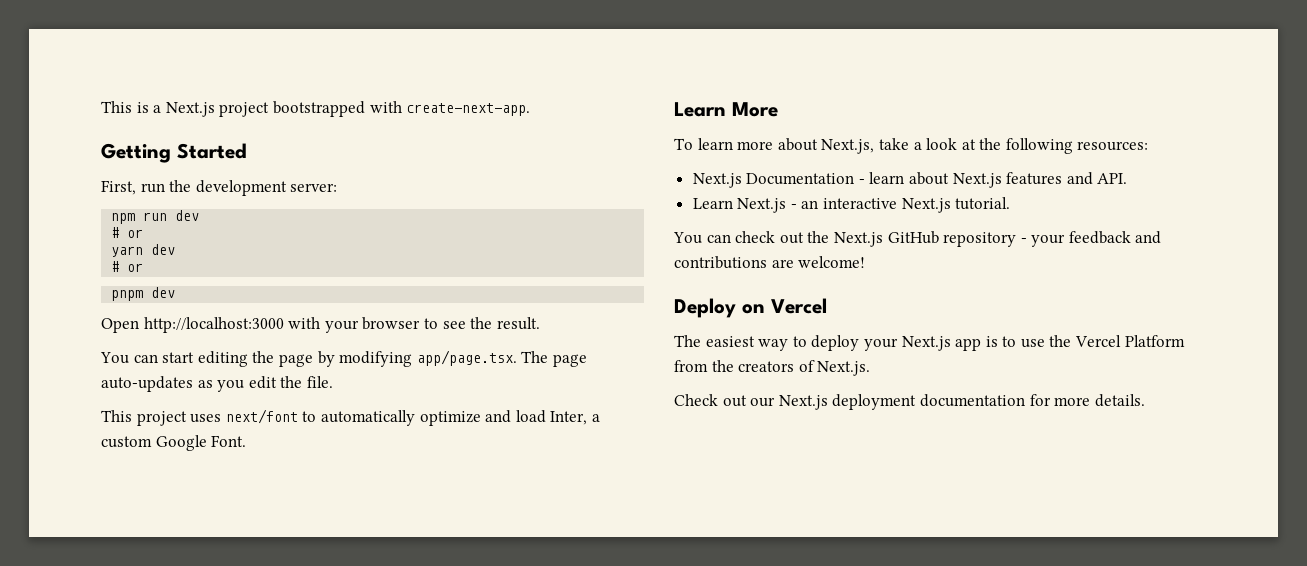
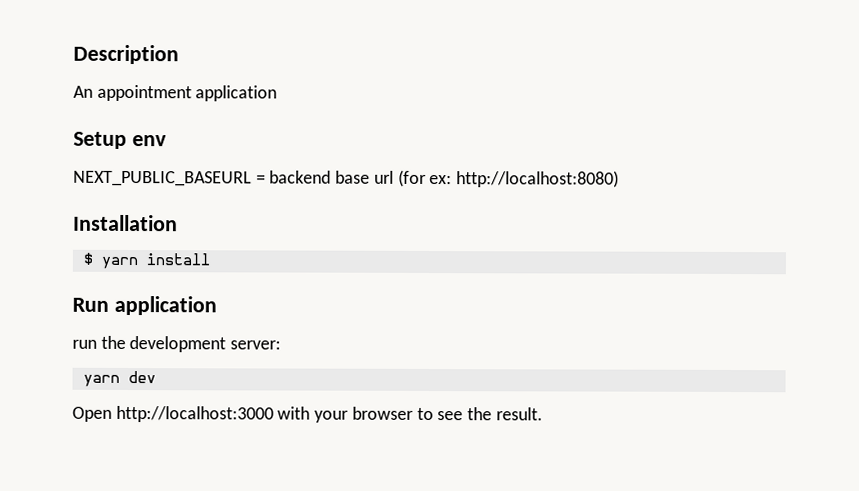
- This is a Next.js project bootstrapped with create-next-app.
- Getting Started
- First, run the development server:
- npm run dev
- # or
+ Description
+ An appointment application
+ Setup env
+ NEXT_PUBLIC_BASEURL = backend base url (for ex: http://localhost:8080)
+ Installation
+ $ yarn install
+ Run application
+ run the development server:
  yarn dev
- # or
- pnpm dev
- You can start editing the page by modifying app/page.tsx. The page auto-updates as you edit the file.
- This project uses next/font to automatically optimize and load Inter, a custom Google Font.
- Learn More
- To learn more about Next.js, take a look at the following resources:
- Next.js Documentation - learn about Next.js features and API.
- Learn Next.js - an interactive Next.js tutorial.
- You can check out the Next.js GitHub repository - your feedback and contributions are welcome!
- Deploy on Vercel
- The easiest way to deploy your Next.js app is to use the Vercel Platform from the creators of Next.js.
- Check out our Next.js deployment documentation for more details.

